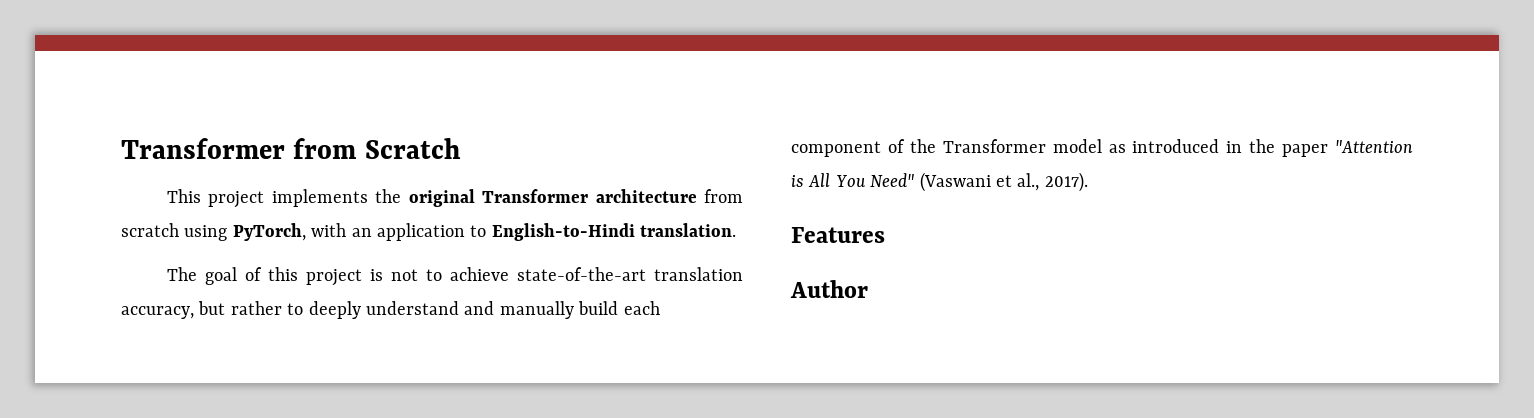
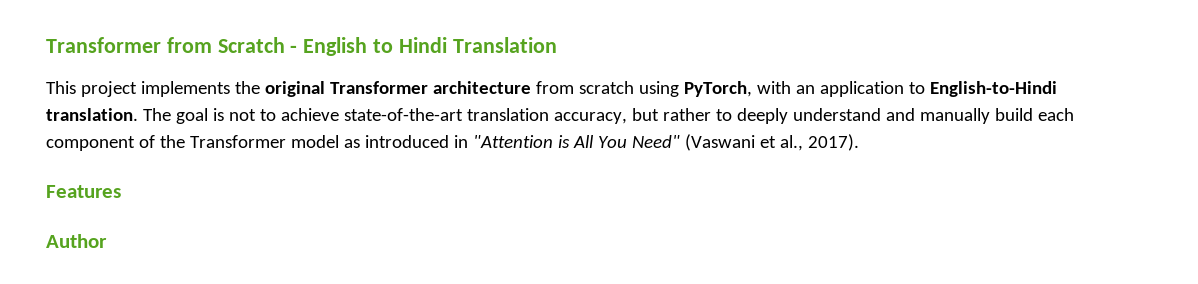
- Transformer from Scratch
+ Transformer from Scratch - English to Hindi Translation
- This project implements the original Transformer architecture from scratch using PyTorch, with an application to English-to-Hindi translation.
- The goal of this project is not to achieve state-of-the-art translation accuracy, but rather to deeply understand and manually build each component of the Transformer model as introduced in the paper "Attention is All You Need" (Vaswani et al., 2017).
+ This project implements the original Transformer architecture from scratch using PyTorch, with an application to English-to-Hindi translation. The goal is not to achieve state-of-the-art translation accuracy, but rather to deeply understand and manually build each component of the Transformer model as introduced in "Attention is All You Need" (Vaswani et al., 2017).

